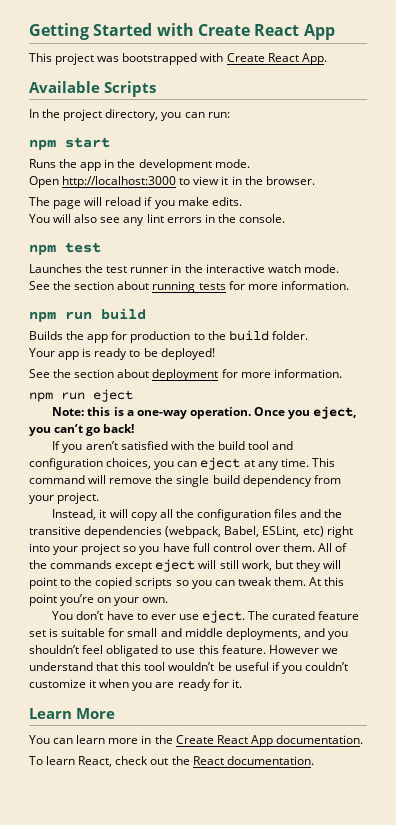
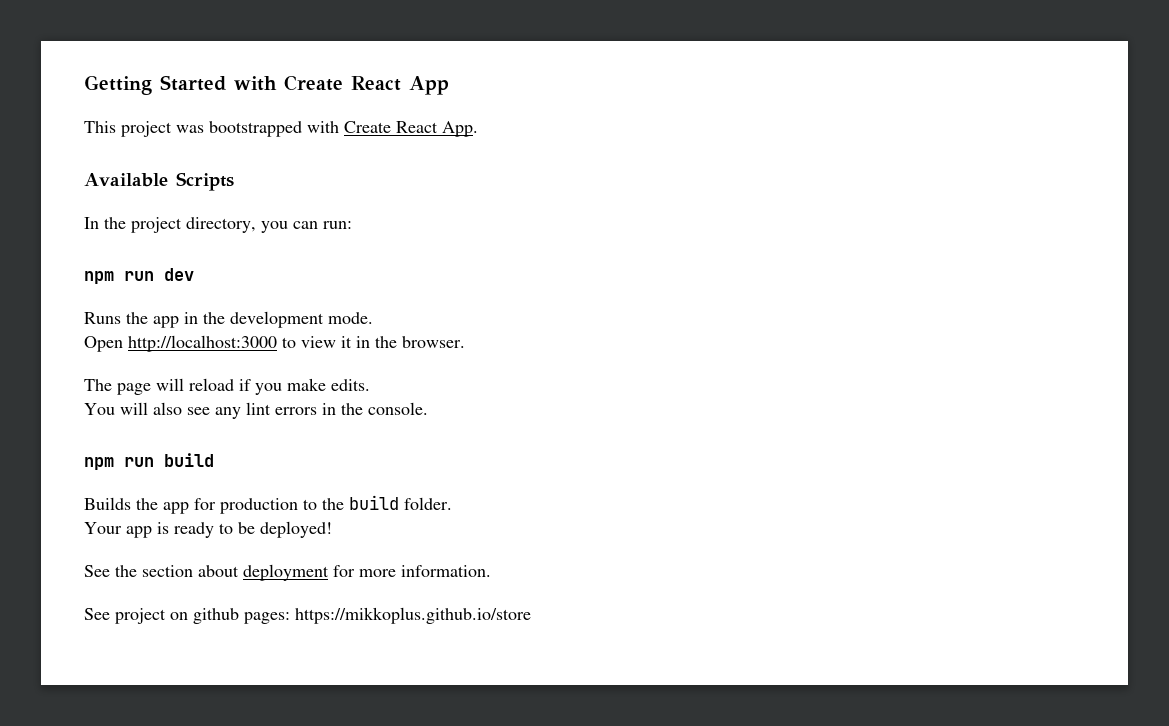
- npm start
+ npm run dev
- npm test
- Launches the test runner in the interactive watch mode.
- See the section about running tests for more information.
- npm run eject
- Note: this is a one-way operation. Once you eject, you can’t go back!
- If you aren’t satisfied with the build tool and configuration choices, you can eject at any time. This command will remove the single build dependency from your project.
- Instead, it will copy all the configuration files and the transitive dependencies (webpack, Babel, ESLint, etc) right into your project so you have full control over them. All of the commands except eject will still work, but they will point to the copied scripts so you can tweak them. At this point you’re on your own.
- You don’t have to ever use eject. The curated feature set is suitable for small and middle deployments, and you shouldn’t feel obligated to use this feature. However we understand that this tool wouldn’t be useful if you couldn’t customize it when you are ready for it.
- Learn More
- You can learn more in the Create React App documentation.
- To learn React, check out the React documentation.
+ See project on github pages: https://mikkoplus.github.io/store

